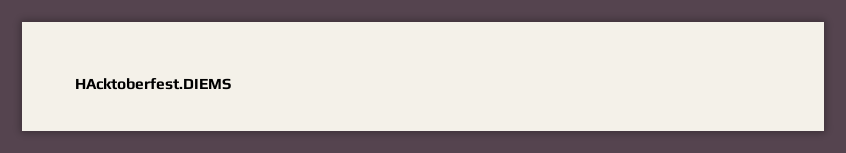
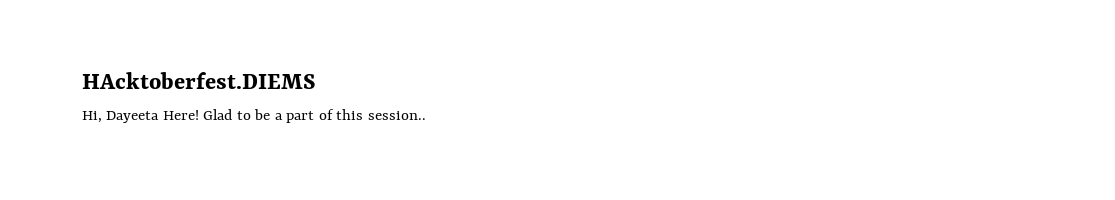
+ Hi, Dayeeta Here! Glad to be a part of this session..

